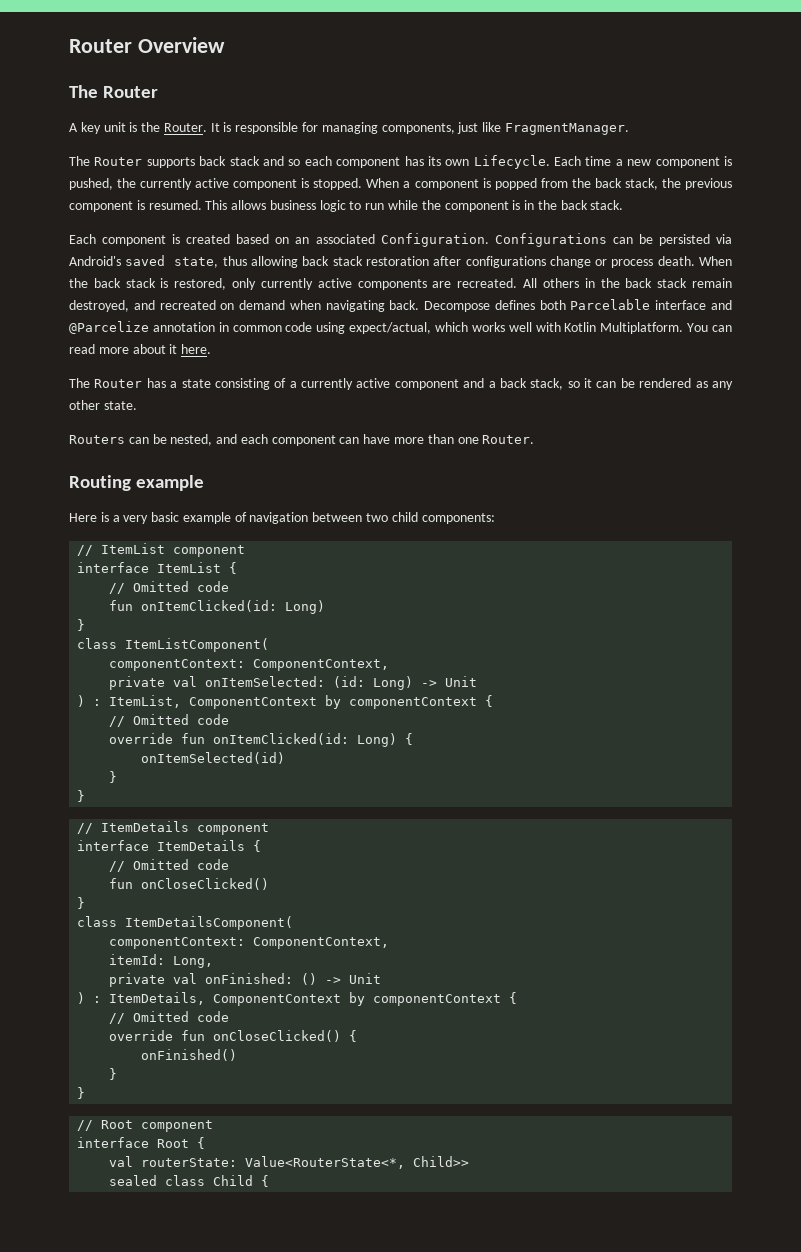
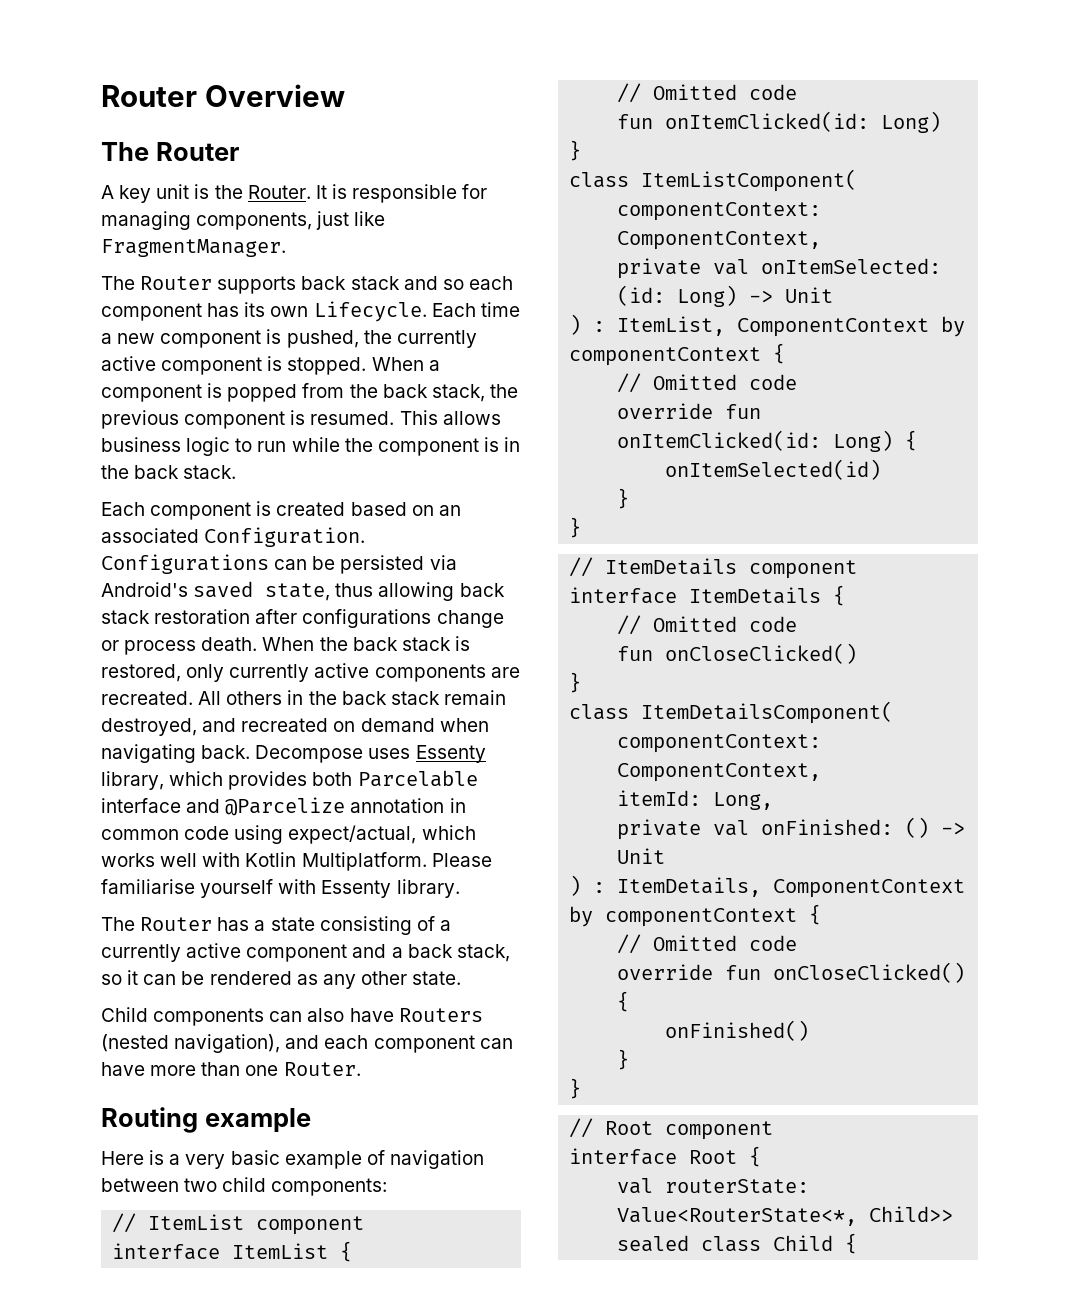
- Decompose defines both Parcelable interface and @Parcelize annotation in common code using expect/actual, which works well with Kotlin Multiplatform.
+ Decompose uses Essenty library, which provides both Parcelable interface and @Parcelize annotation in common code using expect/actual, which works well with Kotlin Multiplatform.
- You can read more about it here.
+ Please familiarise yourself with Essenty library.
- Routers can be nested, and each component can have more than one Router.
+ Child components can also have Routers (nested navigation), and each component can have more than one Router.

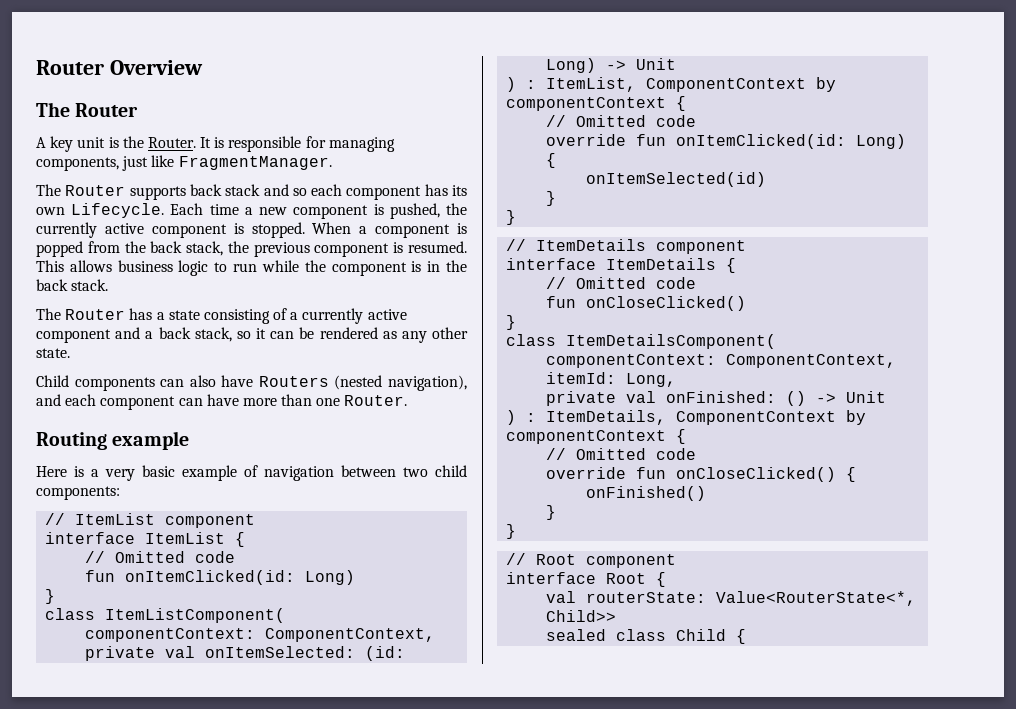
- Each component is created based on an associated Configuration. Configurations can be persisted via Android's saved state, thus allowing back stack restoration after configurations change or process death. When the back stack is restored, only currently active components are recreated. All others in the back stack remain destroyed, and recreated on demand when navigating back. Decompose uses Essenty library, which provides both Parcelable interface and @Parcelize annotation in common code using expect/actual, which works well with Kotlin Multiplatform. Please familiarise yourself with Essenty library.

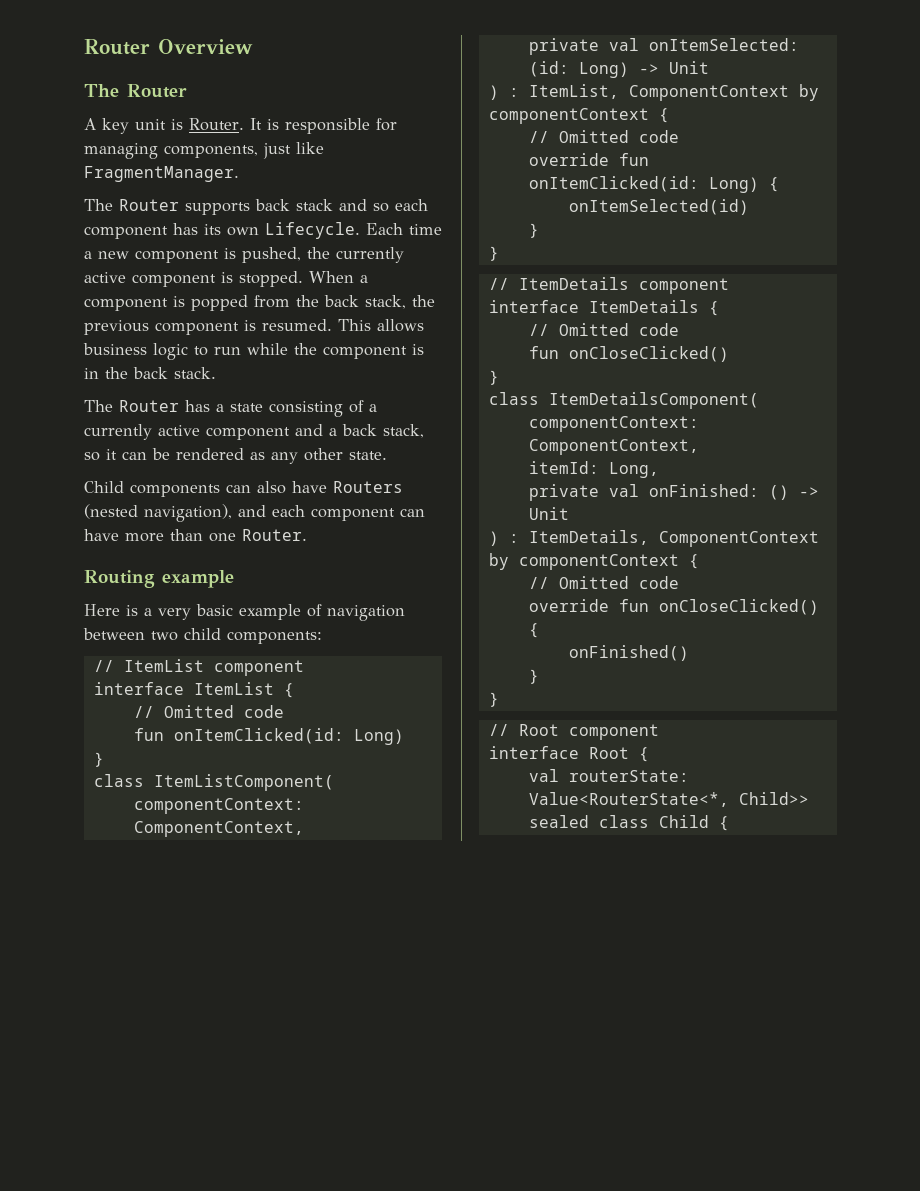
- A key unit is the Router.
+ A key unit is Router.

